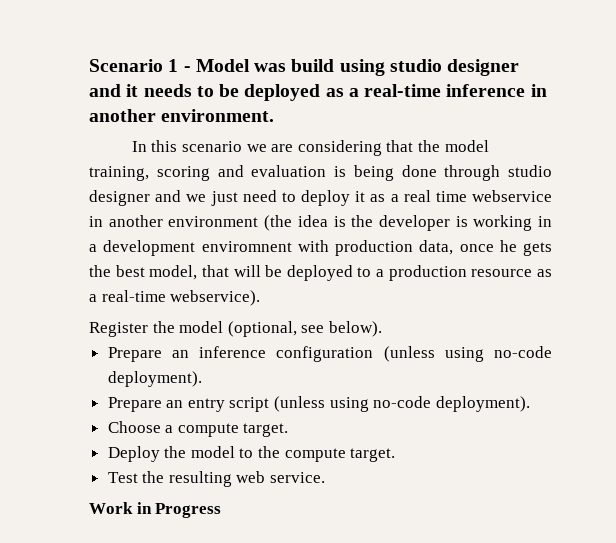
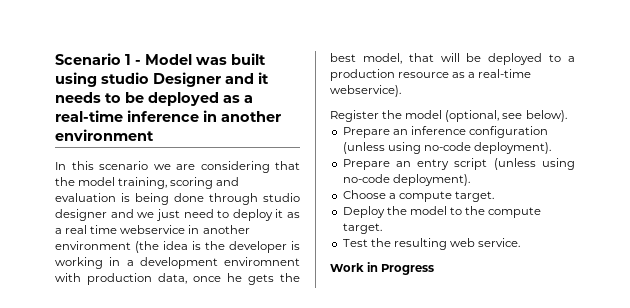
- Scenario 1 - Model was build using studio designer and it needs to be deployed as a real-time inference in another environment.
+ Scenario 1 - Model was built using studio Designer and it needs to be deployed as a real-time inference in another environment

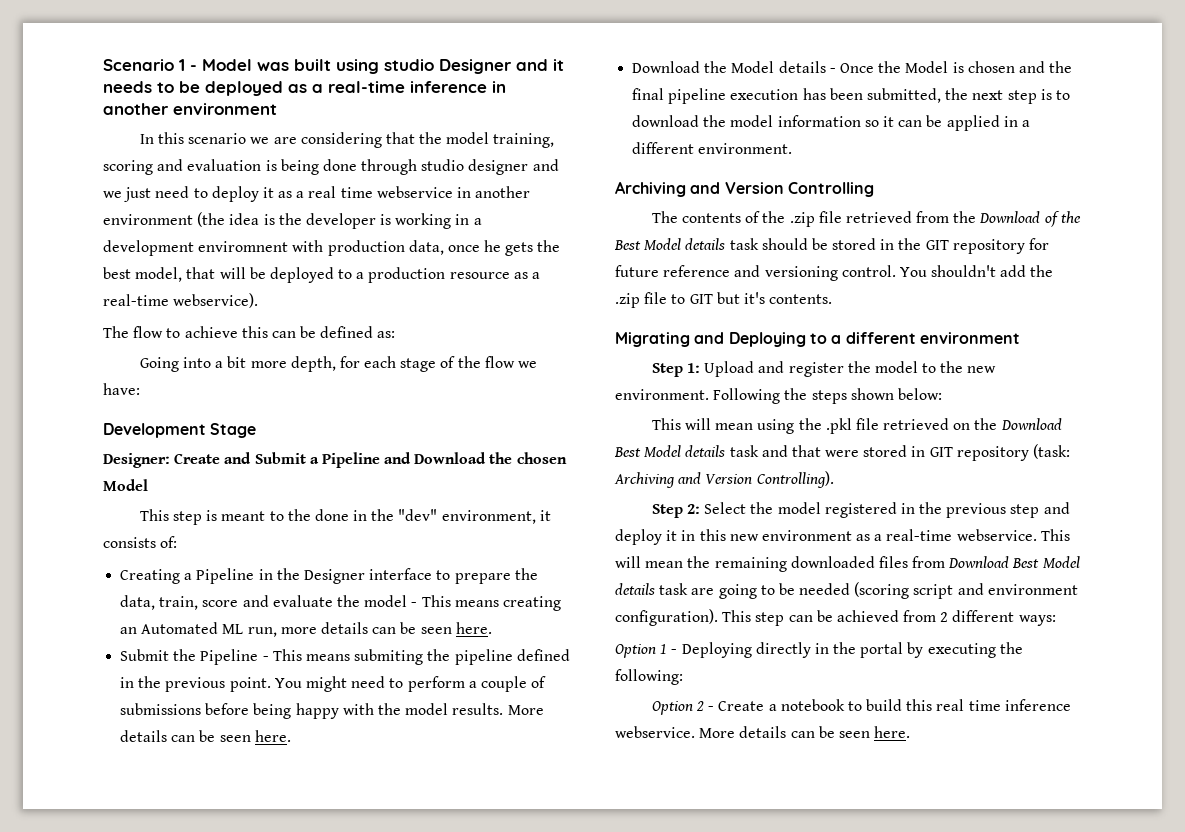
- Register the model (optional, see below).
- Prepare an inference configuration (unless using no-code deployment).
- Prepare an entry script (unless using no-code deployment).
- Choose a compute target.
- Deploy the model to the compute target.
- Test the resulting web service.
- Work in Progress
+ The flow to achieve this can be defined as:
+ Going into a bit more depth, for each stage of the flow we have:
+ Development Stage
+ Designer: Create and Submit a Pipeline and Download the chosen Model
+ This step is meant to the done in the "dev" environment, it consists of:
+ Creating a Pipeline in the Designer interface to prepare the data, train, score and evaluate the model - This means creating an Automated ML run, more details can be seen here.
+ Submit the Pipeline - This means submiting the pipeline defined in the previous point. You might need to perform a couple of submissions before being happy with the model results. More details can be seen here.
+ Download the Model details - Once the Model is chosen and the final pipeline execution has been submitted, the next step is to download the model information so it can be applied in a different environment.
+ Archiving and Version Controlling
+ The contents of the .zip file retrieved from the Download of the Best Model details task should be stored in the GIT repository for future reference and versioning control. You shouldn't add the .zip file to GIT but it's contents.
+ Migrating and Deploying to a different environment
+ Step 1: Upload and register the model to the new environment. Following the steps shown below:
+ This will mean using the .pkl file retrieved on the Download Best Model details task and that were stored in GIT repository (task: Archiving and Version Controlling).
+ Step 2: Select the model registered in the previous step and deploy it in this new environment as a real-time webservice. This will mean the remaining downloaded files from Download Best Model details task are going to be needed (scoring script and environment configuration). This step can be achieved from 2 different ways:
+ Option 1 - Deploying directly in the portal by executing the following:
+ Option 2 - Create a notebook to build this real time inference webservice. More details can be seen here.

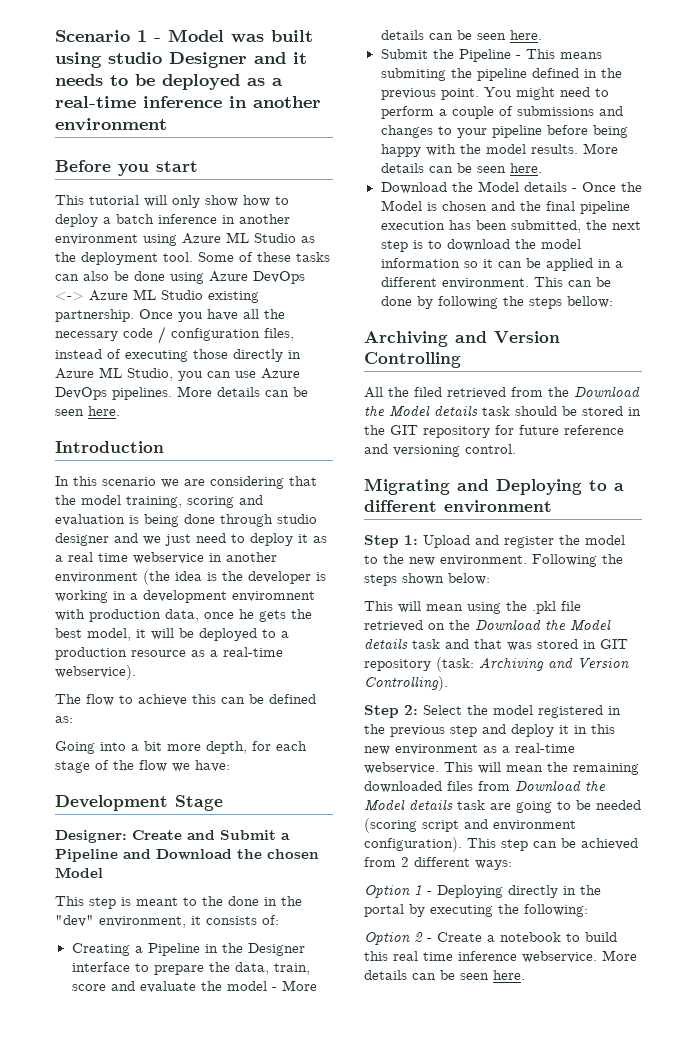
+ Before you start
+ This tutorial will only show how to deploy a batch inference in another environment using Azure ML Studio as the deployment tool. Some of these tasks can also be done using Azure DevOps <-> Azure ML Studio existing partnership. Once you have all the necessary code / configuration files, instead of executing those directly in Azure ML Studio, you can use Azure DevOps pipelines. More details can be seen here.
+ Introduction
- In this scenario we are considering that the model training, scoring and evaluation is being done through studio designer and we just need to deploy it as a real time webservice in another environment (the idea is the developer is working in a development enviromnent with production data, once he gets the best model, that will be deployed to a production resource as a real-time webservice).
+ In this scenario we are considering that the model training, scoring and evaluation is being done through studio designer and we just need to deploy it as a real time webservice in another environment (the idea is the developer is working in a development enviromnent with production data, once he gets the best model, it will be deployed to a production resource as a real-time webservice).
- Creating a Pipeline in the Designer interface to prepare the data, train, score and evaluate the model - This means creating an Automated ML run, more details can be seen here.
+ Creating a Pipeline in the Designer interface to prepare the data, train, score and evaluate the model - More details can be seen here.
- You might need to perform a couple of submissions before being happy with the model results.
+ You might need to perform a couple of submissions and changes to your pipeline before being happy with the model results.
- Download the Model details - Once the Model is chosen and the final pipeline execution has been submitted, the next step is to download the model information so it can be applied in a different environment.
+ Download the Model details - Once the Model is chosen and the final pipeline execution has been submitted, the next step is to download the model information so it can be applied in a different environment. This can be done by following the steps bellow:
  Archiving and Version Controlling
- The contents of the .zip file retrieved from the Download of the Best Model details task should be stored in the GIT repository for future reference and versioning control. You shouldn't add the .zip file to GIT but it's contents.
+ All the filed retrieved from the Download the Model details task should be stored in the GIT repository for future reference and versioning control.
- This will mean using the .pkl file retrieved on the Download Best Model details task and that were stored in GIT repository (task: Archiving and Version Controlling).
+ This will mean using the .pkl file retrieved on the Download the Model details task and that was stored in GIT repository (task: Archiving and Version Controlling).
- This will mean the remaining downloaded files from Download Best Model details task are going to be needed (scoring script and environment configuration).
+ This will mean the remaining downloaded files from Download the Model details task are going to be needed (scoring script and environment configuration).

